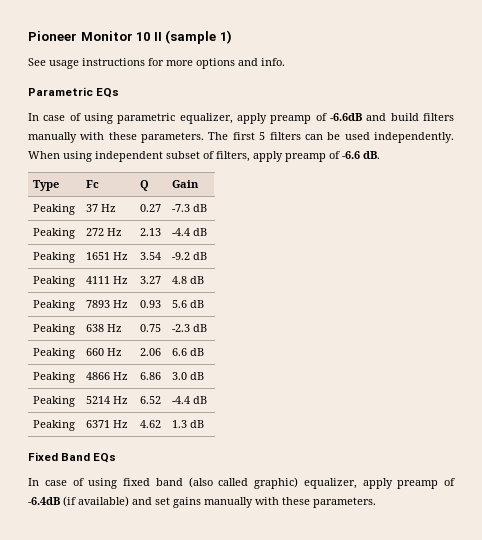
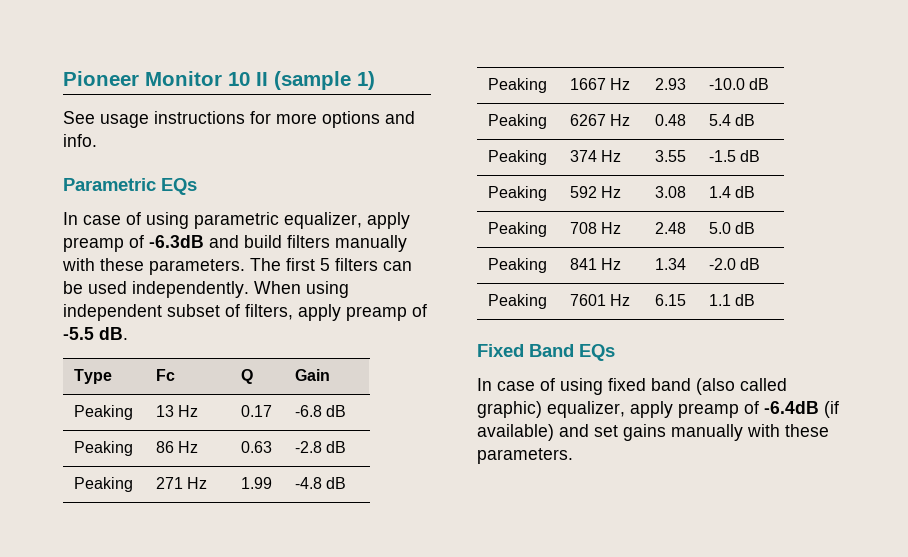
- In case of using parametric equalizer, apply preamp of -6.6dB and build filters manually with these parameters.
+ In case of using parametric equalizer, apply preamp of -6.3dB and build filters manually with these parameters.
- When using independent subset of filters, apply preamp of -6.6 dB.
+ When using independent subset of filters, apply preamp of -5.5 dB.
- Peaking | 37 Hz | 0.27 | -7.3 dB
- Peaking | 272 Hz | 2.13 | -4.4 dB
- Peaking | 1651 Hz | 3.54 | -9.2 dB
- Peaking | 4111 Hz | 3.27 | 4.8 dB
- Peaking | 7893 Hz | 0.93 | 5.6 dB
- Peaking | 638 Hz | 0.75 | -2.3 dB
- Peaking | 660 Hz | 2.06 | 6.6 dB
- Peaking | 4866 Hz | 6.86 | 3.0 dB
- Peaking | 5214 Hz | 6.52 | -4.4 dB
- Peaking | 6371 Hz | 4.62 | 1.3 dB
+ Peaking | 13 Hz | 0.17 | -6.8 dB
+ Peaking | 86 Hz | 0.63 | -2.8 dB
+ Peaking | 271 Hz | 1.99 | -4.8 dB
+ Peaking | 1667 Hz | 2.93 | -10.0 dB
+ Peaking | 6267 Hz | 0.48 | 5.4 dB
+ Peaking | 374 Hz | 3.55 | -1.5 dB
+ Peaking | 592 Hz | 3.08 | 1.4 dB
+ Peaking | 708 Hz | 2.48 | 5.0 dB
+ Peaking | 841 Hz | 1.34 | -2.0 dB
+ Peaking | 7601 Hz | 6.15 | 1.1 dB

